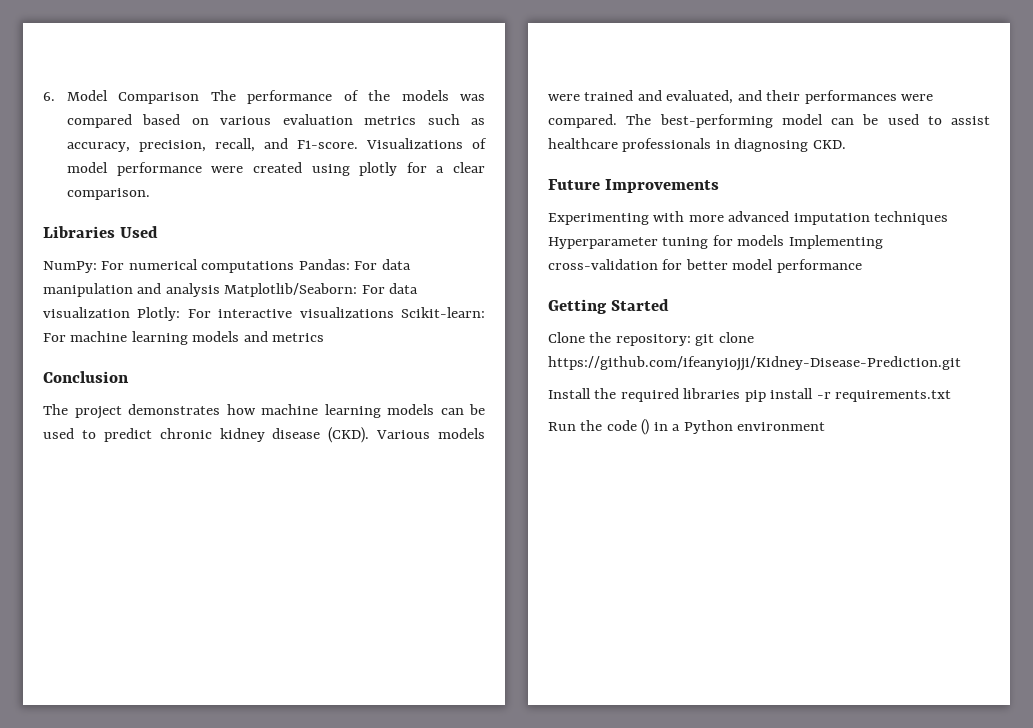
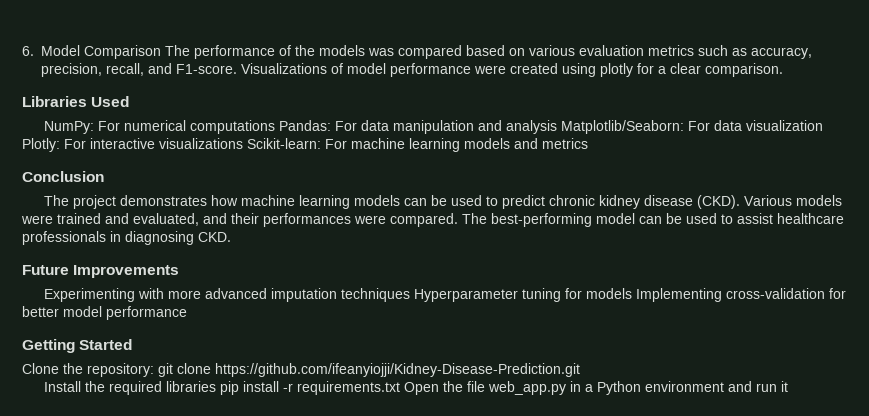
- Install the required libraries pip install -r requirements.txt
- Run the code () in a Python environment
+ Install the required libraries pip install -r requirements.txt Open the file web_app.py in a Python environment and run it

